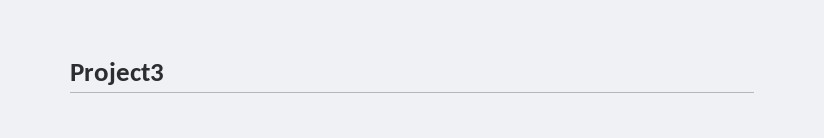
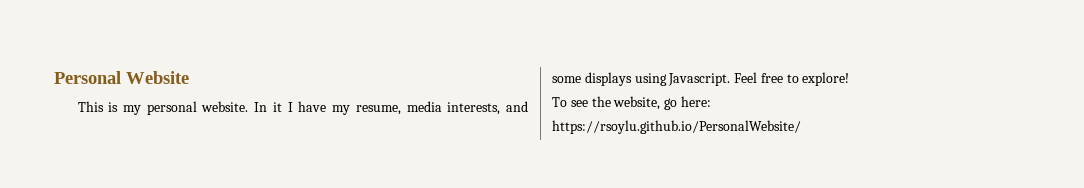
- Project3
+ Personal Website
+ This is my personal website. In it I have my resume, media interests, and some displays using Javascript. Feel free to explore!
+ To see the website, go here:
+ https://rsoylu.github.io/PersonalWebsite/

